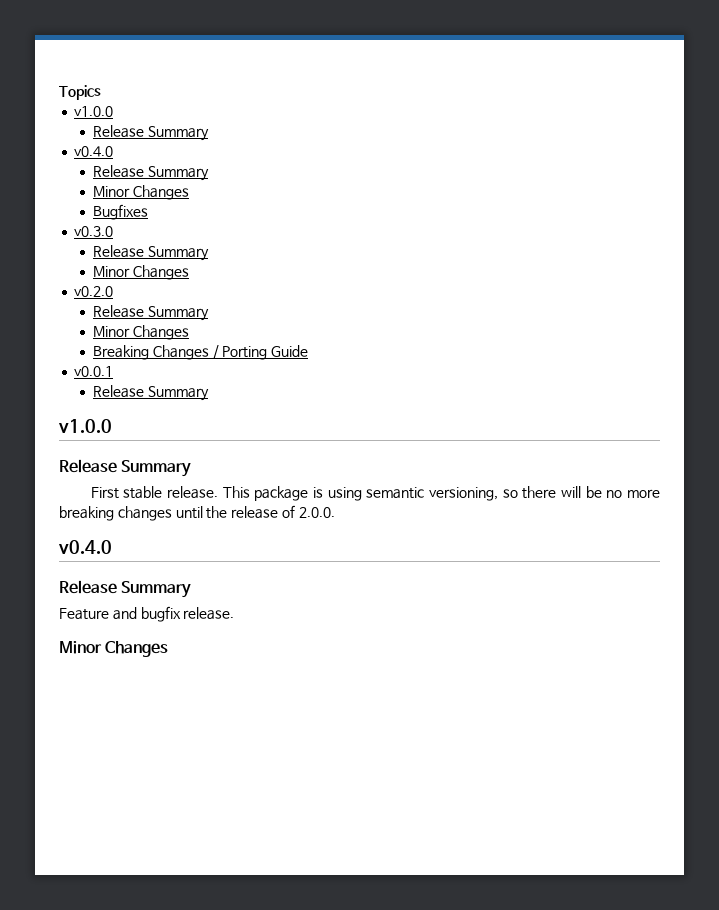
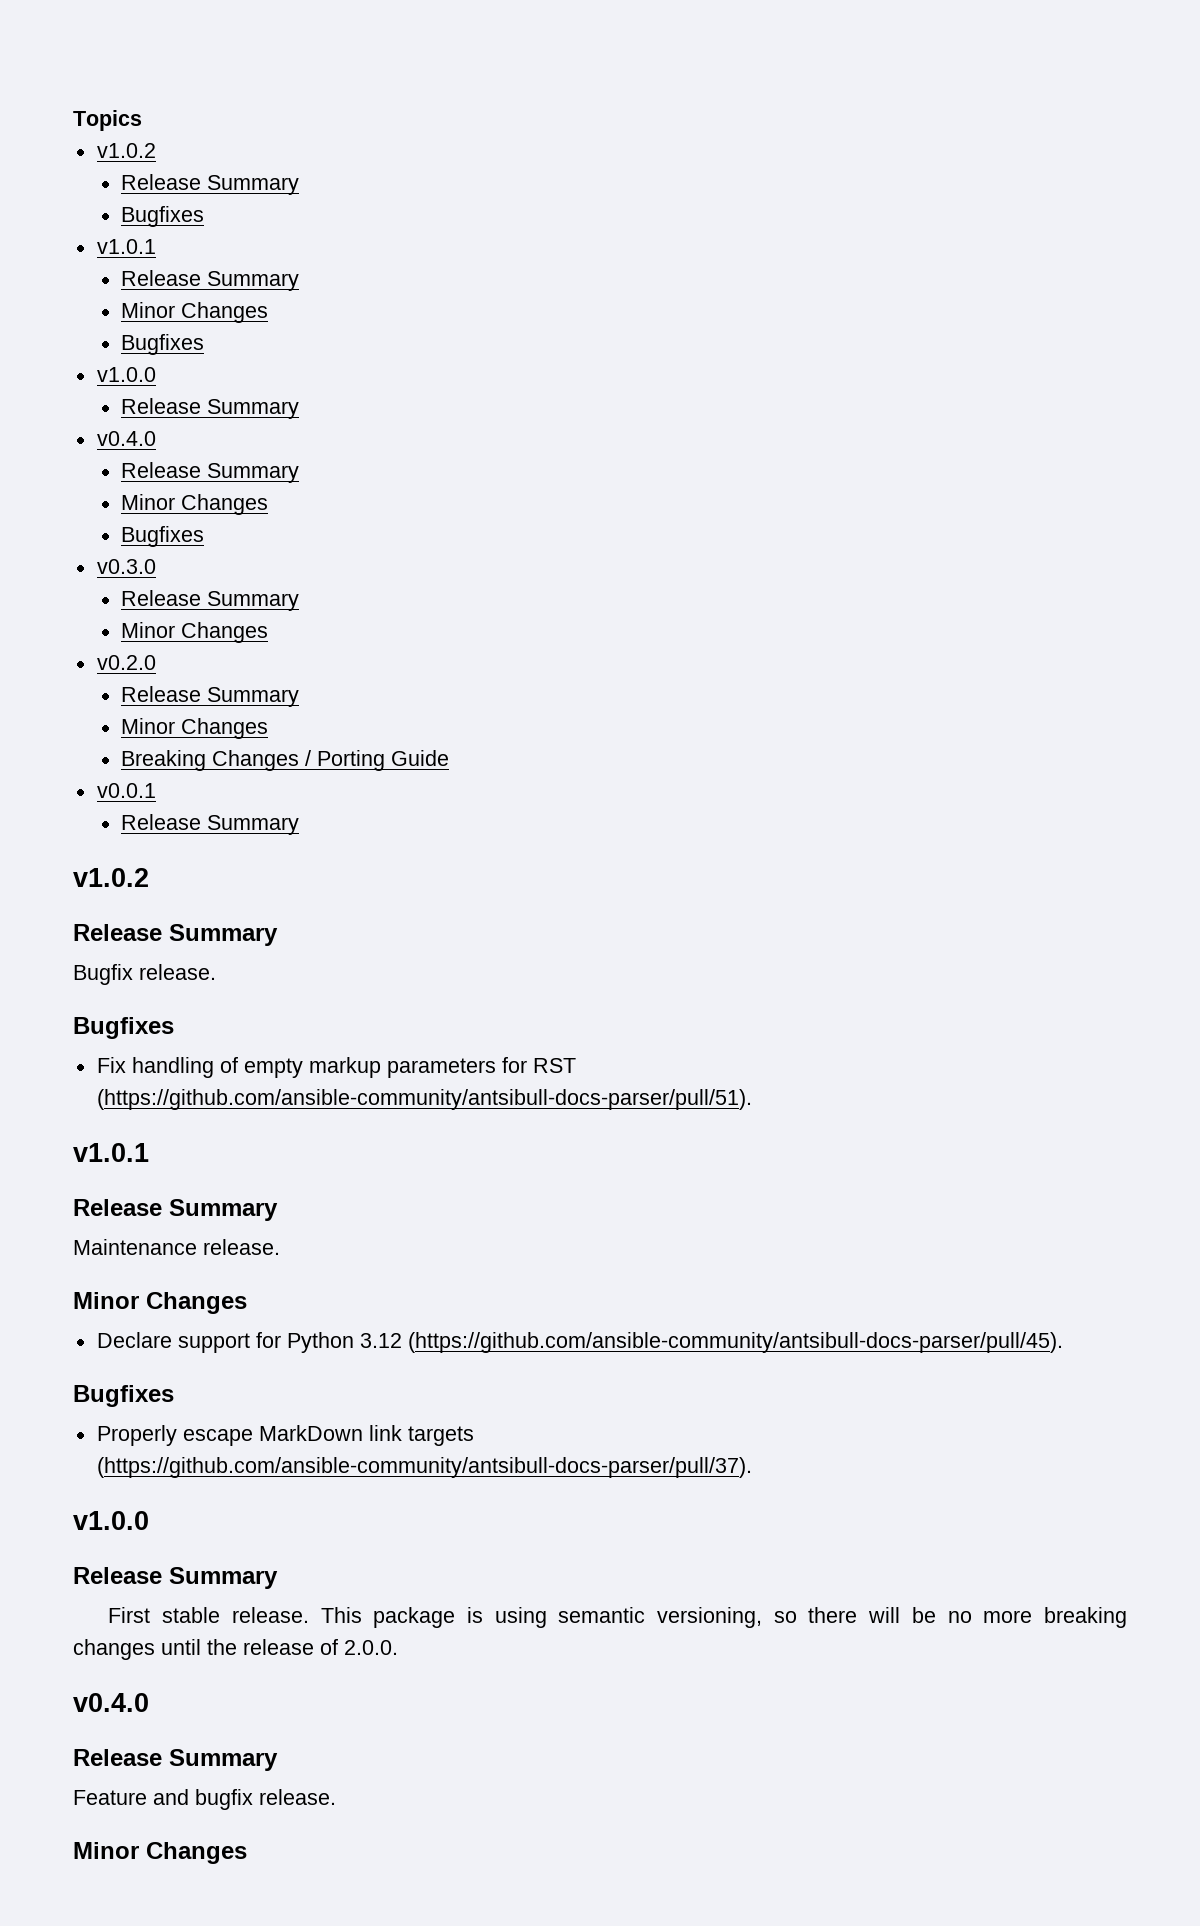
  Topics
+ v1.0.2
+ Release Summary
+ Bugfixes
+ v1.0.1
+ Release Summary
+ Minor Changes
+ Bugfixes
  v0.0.1
  Release Summary
+ v1.0.2
+ Release Summary
+ Bugfix release.
+ Bugfixes
+ Fix handling of empty markup parameters for RST (https://github.com/ansible-community/antsibull-docs-parser/pull/51).
+ v1.0.1
+ Release Summary
+ Maintenance release.
+ Minor Changes
+ Declare support for Python 3.12 (https://github.com/ansible-community/antsibull-docs-parser/pull/45).
+ Bugfixes
+ Properly escape MarkDown link targets (https://github.com/ansible-community/antsibull-docs-parser/pull/37).

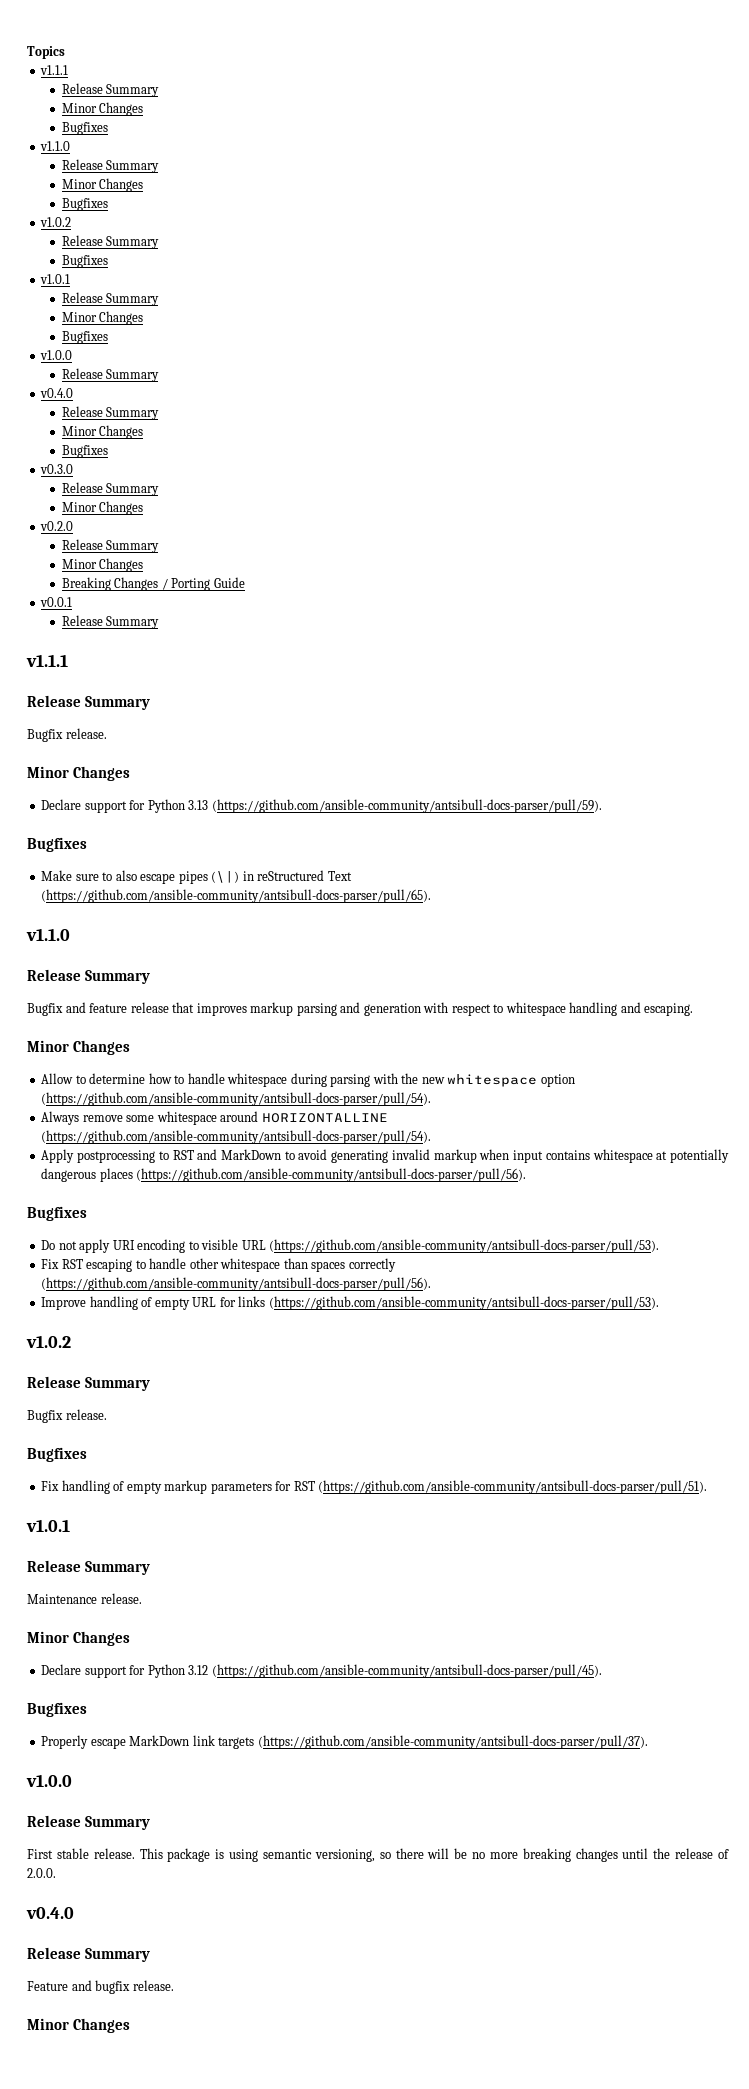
  Topics
+ v1.1.1
+ Release Summary
+ Minor Changes
+ Bugfixes
+ v1.1.0
+ Release Summary
+ Minor Changes
+ Bugfixes
  v0.0.1
  Release Summary
+ v1.1.1
+ Release Summary
+ Bugfix release.
+ Minor Changes
+ Declare support for Python 3.13 (https://github.com/ansible-community/antsibull-docs-parser/pull/59).
+ Bugfixes
+ Make sure to also escape pipes (\|) in reStructured Text (https://github.com/ansible-community/antsibull-docs-parser/pull/65).
+ v1.1.0
+ Release Summary
+ Bugfix and feature release that improves markup parsing and generation with respect to whitespace handling and escaping.
+ Minor Changes
+ Allow to determine how to handle whitespace during parsing with the new whitespace option (https://github.com/ansible-community/antsibull-docs-parser/pull/54).
+ Always remove some whitespace around HORIZONTALLINE (https://github.com/ansible-community/antsibull-docs-parser/pull/54).
+ Apply postprocessing to RST and MarkDown to avoid generating invalid markup when input contains whitespace at potentially dangerous places (https://github.com/ansible-community/antsibull-docs-parser/pull/56).
+ Bugfixes
+ Do not apply URI encoding to visible URL (https://github.com/ansible-community/antsibull-docs-parser/pull/53).
+ Fix RST escaping to handle other whitespace than spaces correctly (https://github.com/ansible-community/antsibull-docs-parser/pull/56).
+ Improve handling of empty URL for links (https://github.com/ansible-community/antsibull-docs-parser/pull/53).

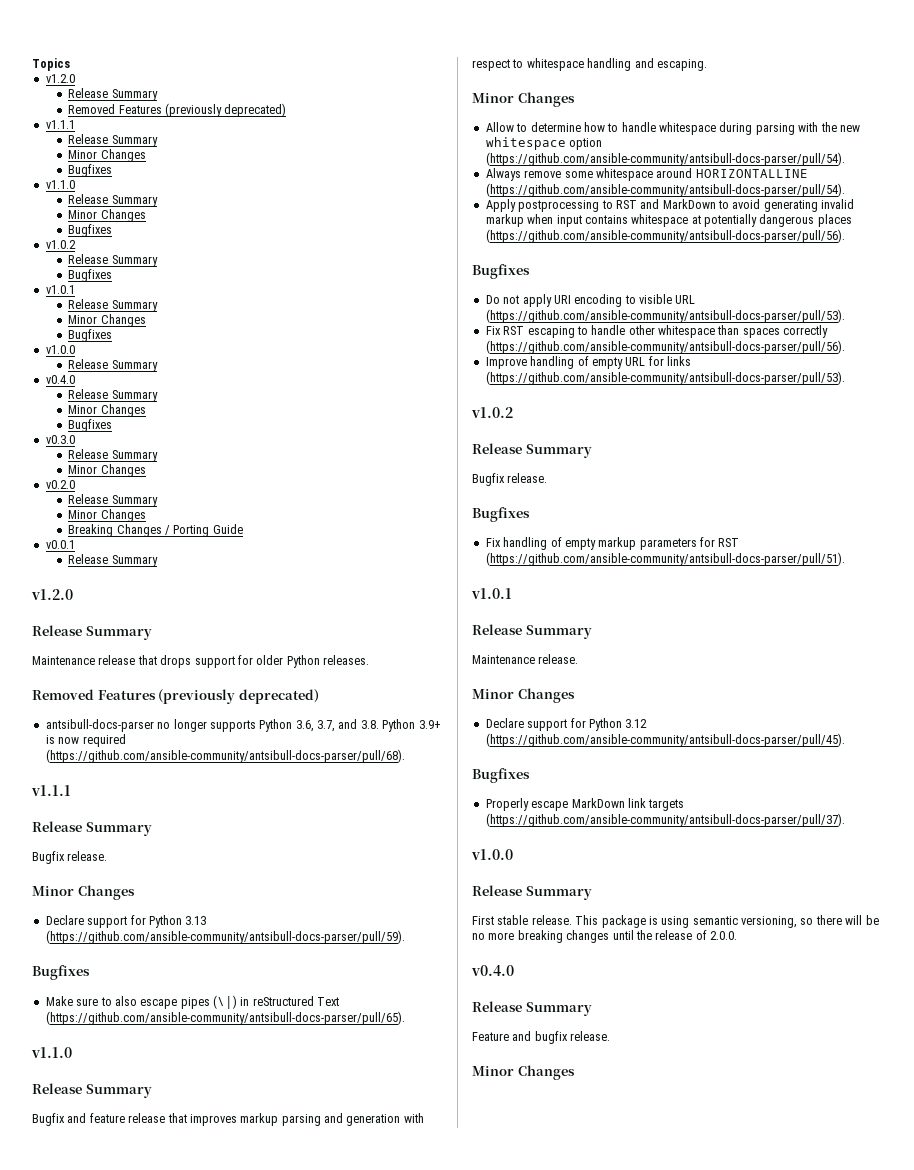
  Topics
+ v1.2.0
+ Release Summary
+ Removed Features (previously deprecated)
  v0.0.1
  Release Summary
+ v1.2.0
+ Release Summary
+ Maintenance release that drops support for older Python releases.
+ Removed Features (previously deprecated)
+ antsibull-docs-parser no longer supports Python 3.6, 3.7, and 3.8. Python 3.9+ is now required (https://github.com/ansible-community/antsibull-docs-parser/pull/68).

